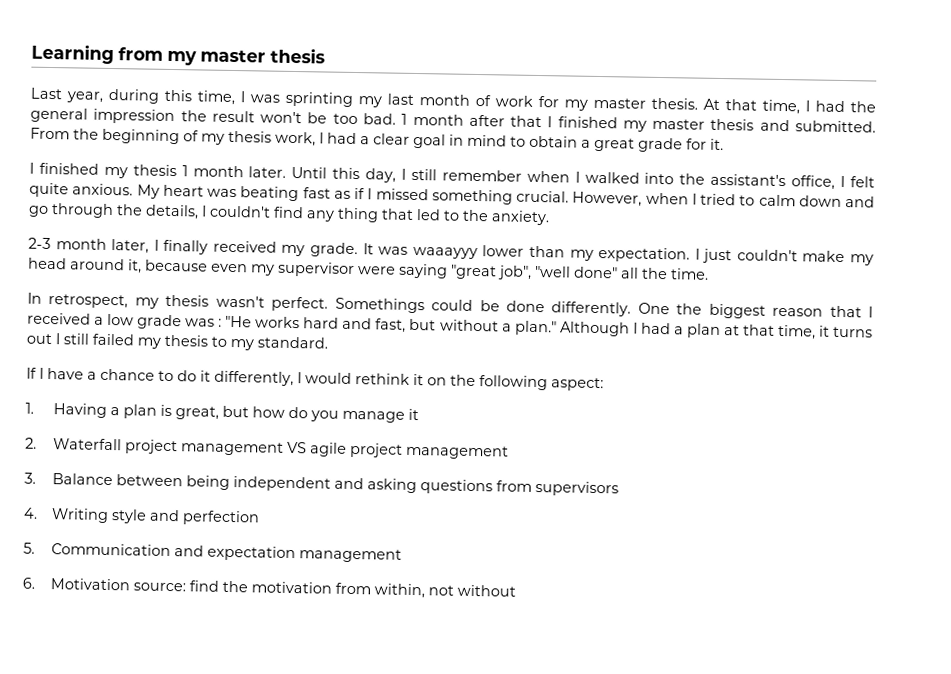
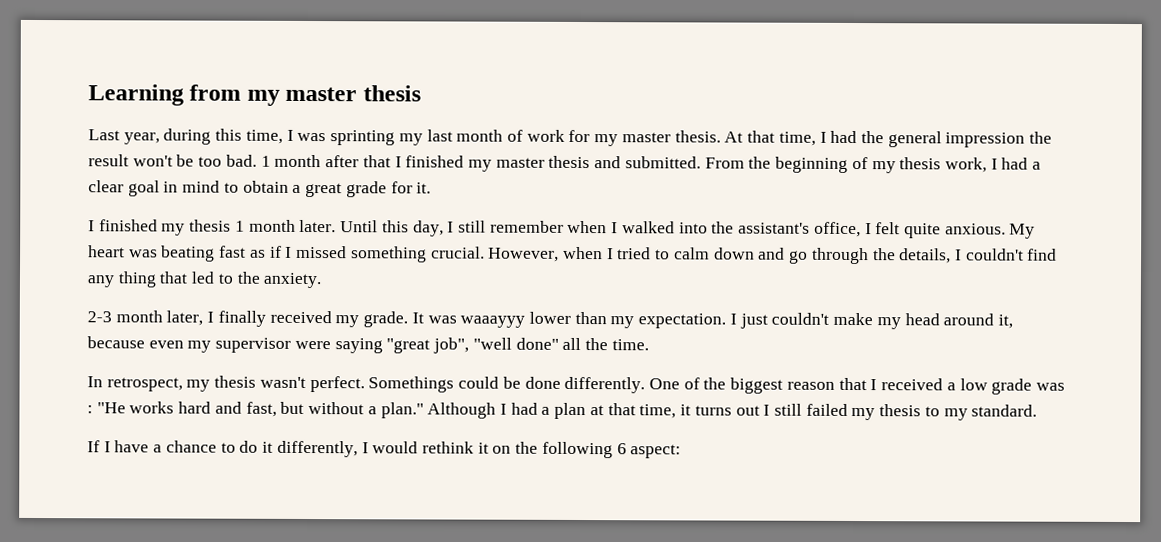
- One the biggest reason that I received a low grade was : "He works hard and fast, but without a plan."
+ One of the biggest reason that I received a low grade was : "He works hard and fast, but without a plan."
- If I have a chance to do it differently, I would rethink it on the following aspect:
+ If I have a chance to do it differently, I would rethink it on the following 6 aspect:
- 1. Having a plan is great, but how do you manage it
- 2. Waterfall project management VS agile project management
- 3. Balance between being independent and asking questions from supervisors
- 4. Writing style and perfection
- 5. Communication and expectation management
- 6. Motivation source: find the motivation from within, not without

